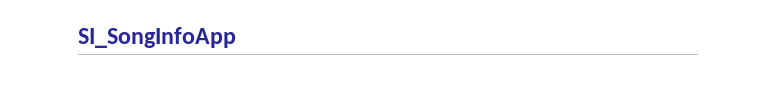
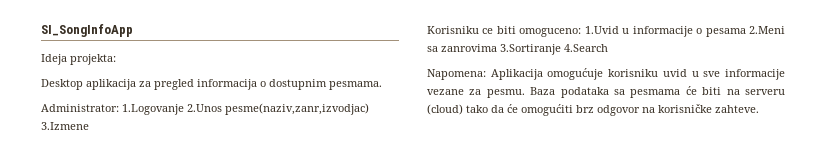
+ Ideja projekta:
+ Desktop aplikacija za pregled informacija o dostupnim pesmama.
+ Administrator: 1.Logovanje 2.Unos pesme(naziv,zanr,izvodjac) 3.Izmene
+ Korisniku ce biti omoguceno: 1.Uvid u informacije o pesama 2.Meni sa zanrovima 3.Sortiranje 4.Search
+ Napomena: Aplikacija omogućuje korisniku uvid u sve informacije vezane za pesmu. Baza podataka sa pesmama će biti na serveru (cloud) tako da će omogućiti brz odgovor na korisničke zahteve.

